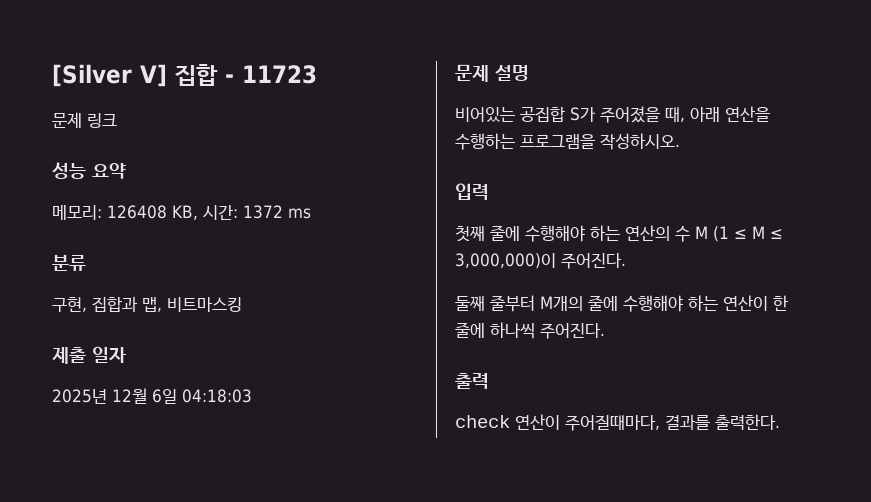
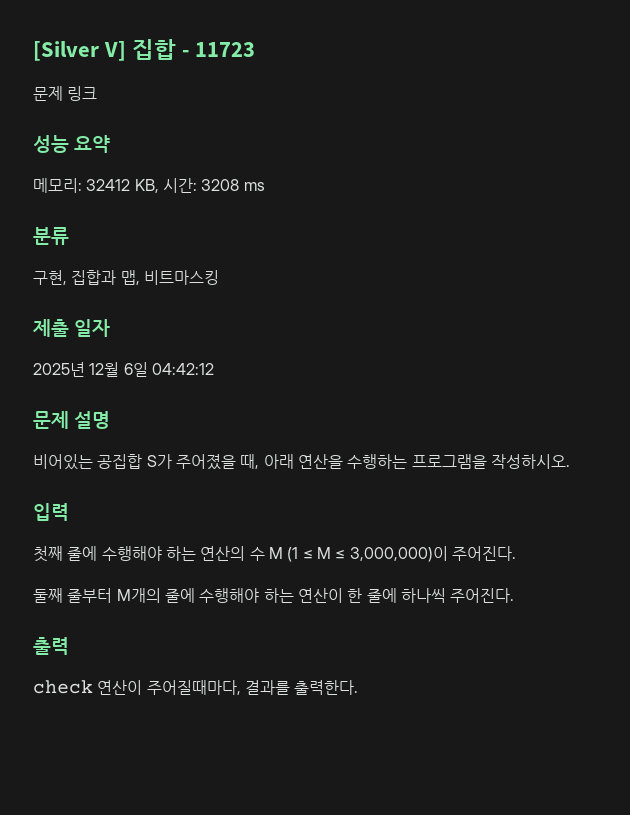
- 메모리: 126408 KB, 시간: 1372 ms
+ 메모리: 32412 KB, 시간: 3208 ms
- 2025년 12월 6일 04:18:03
+ 2025년 12월 6일 04:42:12

